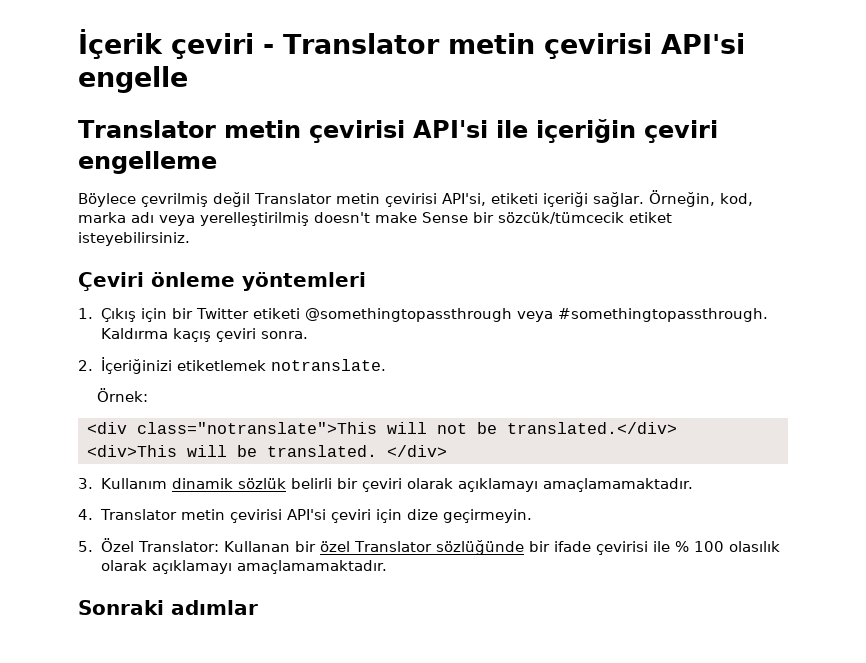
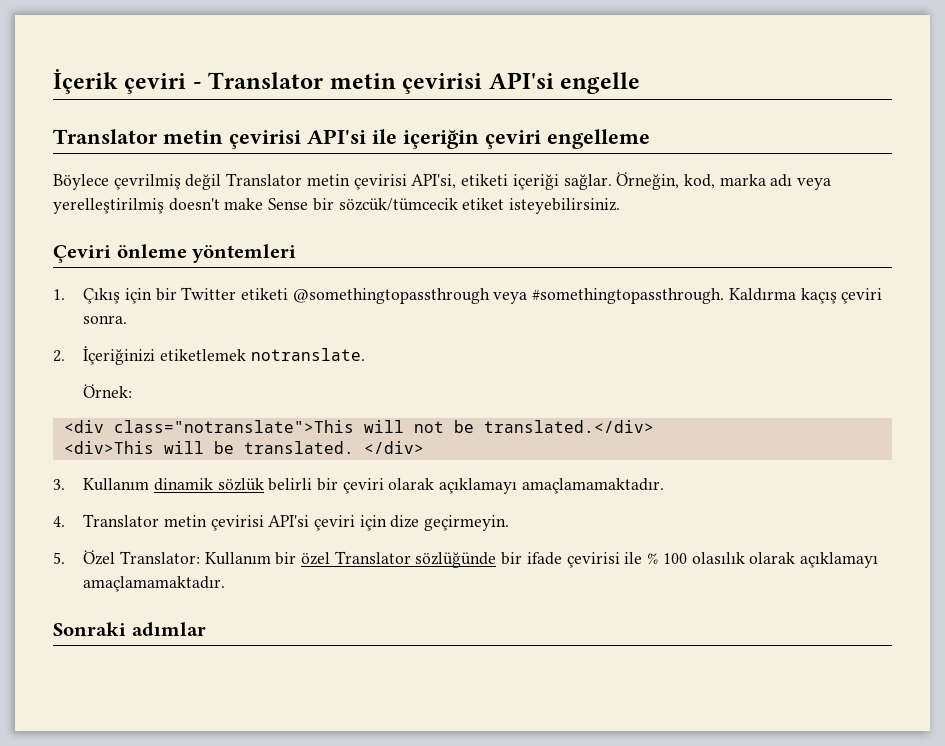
- 5. Özel Translator: Kullanan bir özel Translator sözlüğünde bir ifade çevirisi ile % 100 olasılık olarak açıklamayı amaçlamamaktadır.
+ 5. Özel Translator: Kullanım bir özel Translator sözlüğünde bir ifade çevirisi ile % 100 olasılık olarak açıklamayı amaçlamamaktadır.

